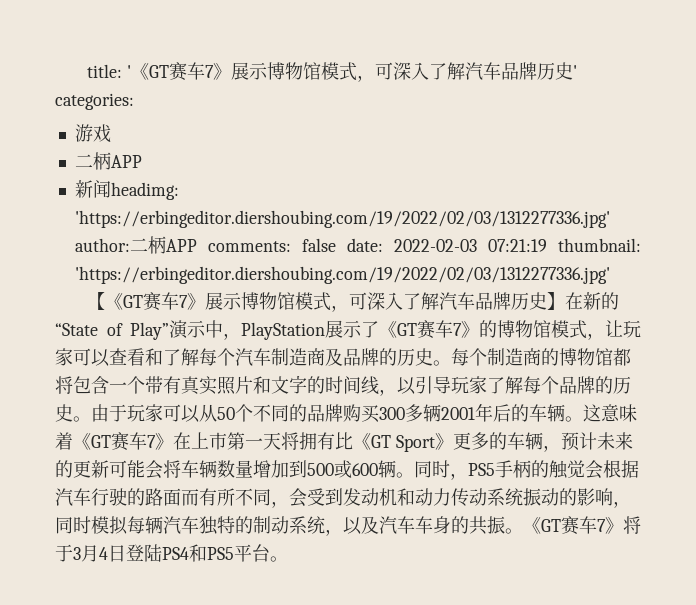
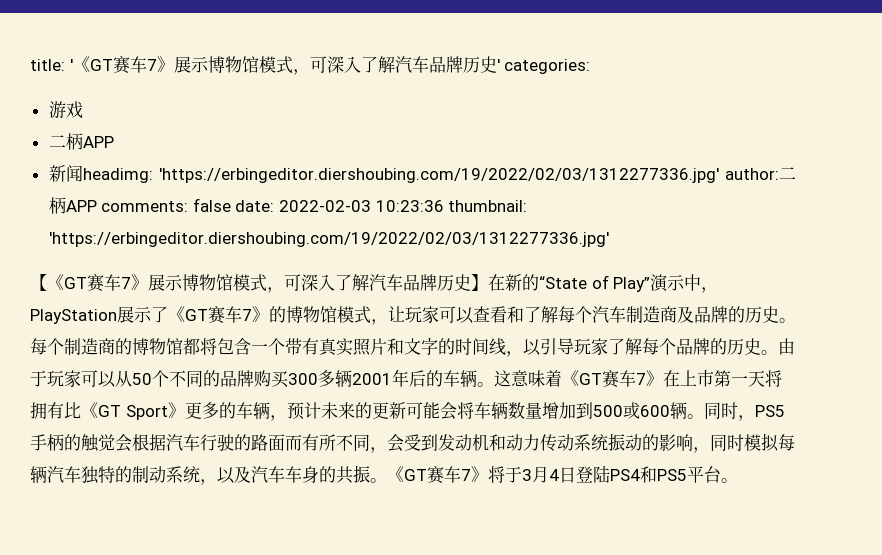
- 新闻headimg: 'https://erbingeditor.diershoubing.com/19/2022/02/03/1312277336.jpg' author:二柄APP comments: false date: 2022-02-03 07:21:19 thumbnail: 'https://erbingeditor.diershoubing.com/19/2022/02/03/1312277336.jpg'
+ 新闻headimg: 'https://erbingeditor.diershoubing.com/19/2022/02/03/1312277336.jpg' author:二柄APP comments: false date: 2022-02-03 10:23:36 thumbnail: 'https://erbingeditor.diershoubing.com/19/2022/02/03/1312277336.jpg'

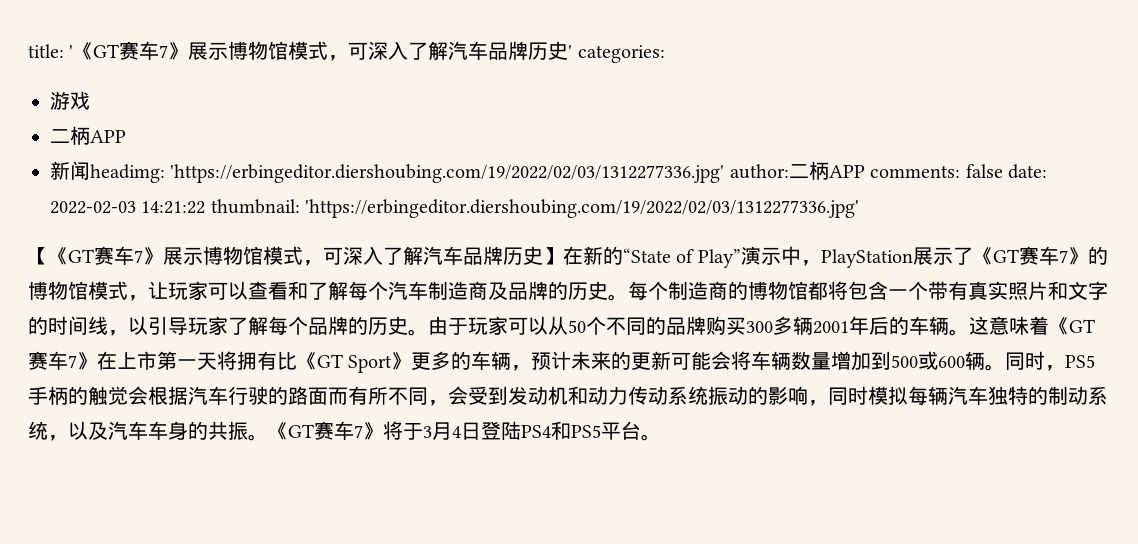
- 新闻headimg: 'https://erbingeditor.diershoubing.com/19/2022/02/03/1312277336.jpg' author:二柄APP comments: false date: 2022-02-03 10:23:36 thumbnail: 'https://erbingeditor.diershoubing.com/19/2022/02/03/1312277336.jpg'
+ 新闻headimg: 'https://erbingeditor.diershoubing.com/19/2022/02/03/1312277336.jpg' author:二柄APP comments: false date: 2022-02-03 14:21:22 thumbnail: 'https://erbingeditor.diershoubing.com/19/2022/02/03/1312277336.jpg'

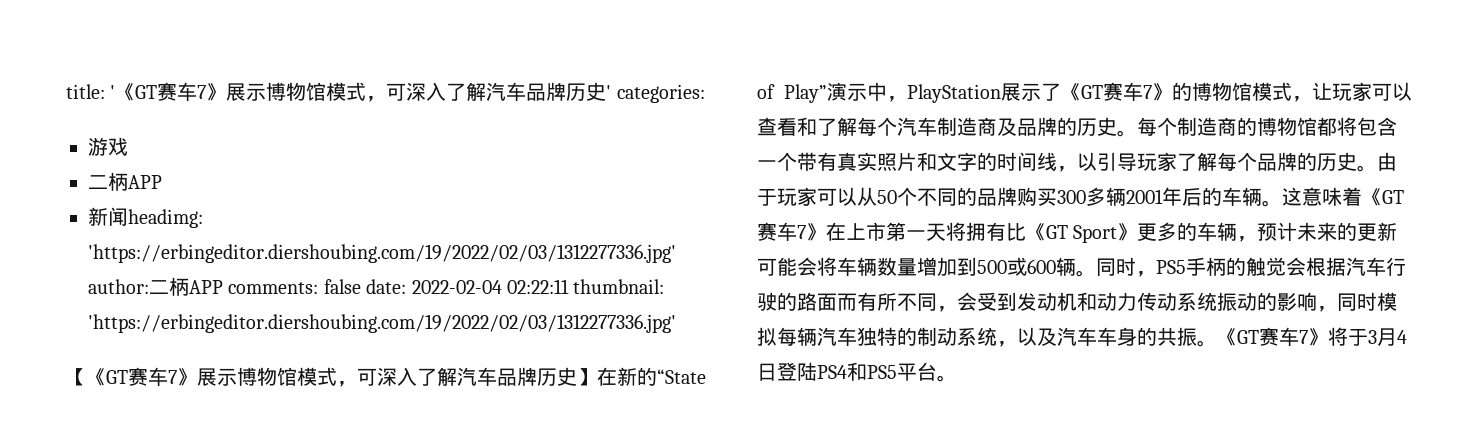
- 新闻headimg: 'https://erbingeditor.diershoubing.com/19/2022/02/03/1312277336.jpg' author:二柄APP comments: false date: 2022-02-03 14:21:22 thumbnail: 'https://erbingeditor.diershoubing.com/19/2022/02/03/1312277336.jpg'
+ 新闻headimg: 'https://erbingeditor.diershoubing.com/19/2022/02/03/1312277336.jpg' author:二柄APP comments: false date: 2022-02-04 02:22:11 thumbnail: 'https://erbingeditor.diershoubing.com/19/2022/02/03/1312277336.jpg'

